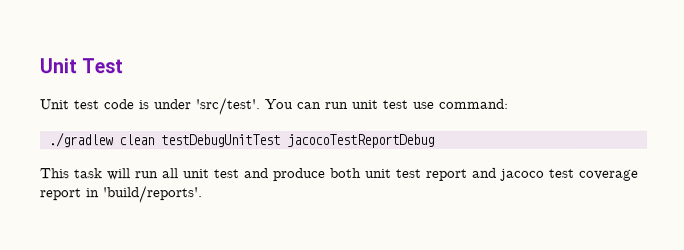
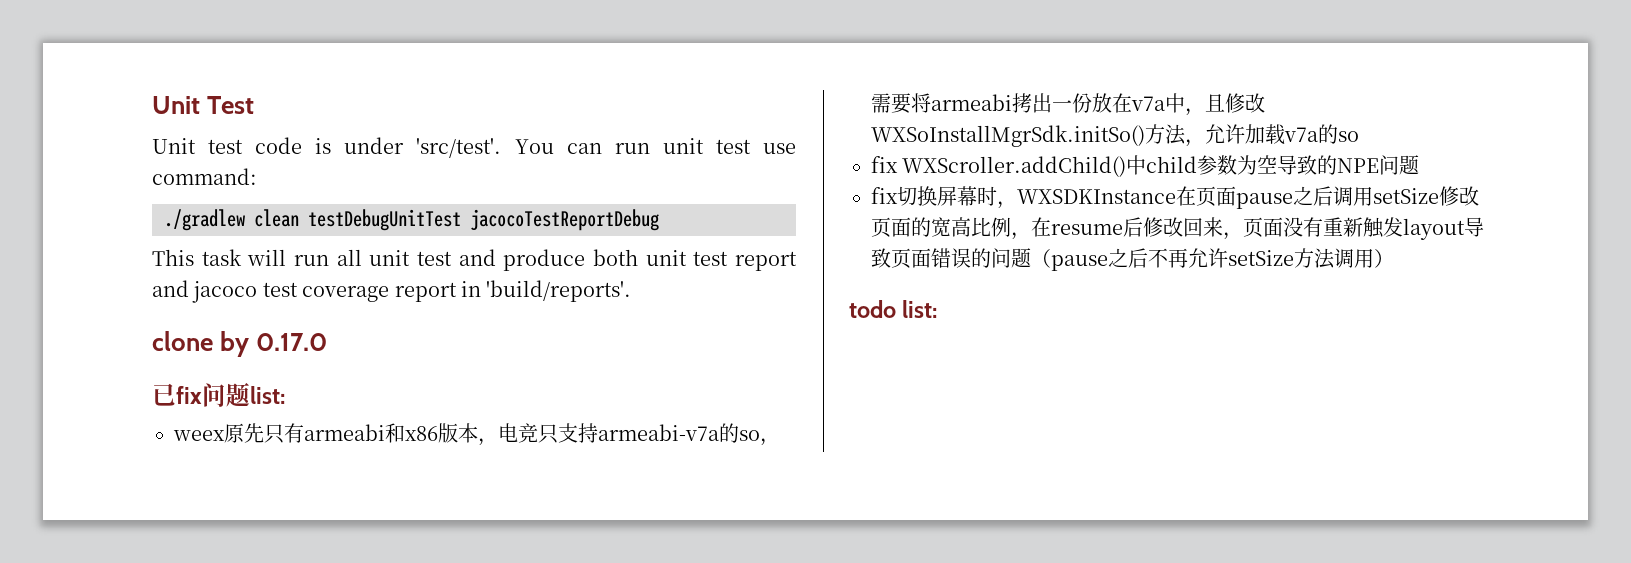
+ clone by 0.17.0
+ 已fix问题list:
+ weex原先只有armeabi和x86版本，电竞只支持armeabi-v7a的so，需要将armeabi拷出一份放在v7a中，且修改WXSoInstallMgrSdk.initSo()方法，允许加载v7a的so
+ fix WXScroller.addChild()中child参数为空导致的NPE问题
+ fix切换屏幕时，WXSDKInstance在页面pause之后调用setSize修改页面的宽高比例，在resume后修改回来，页面没有重新触发layout导致页面错误的问题（pause之后不再允许setSize方法调用）
+ todo list:

